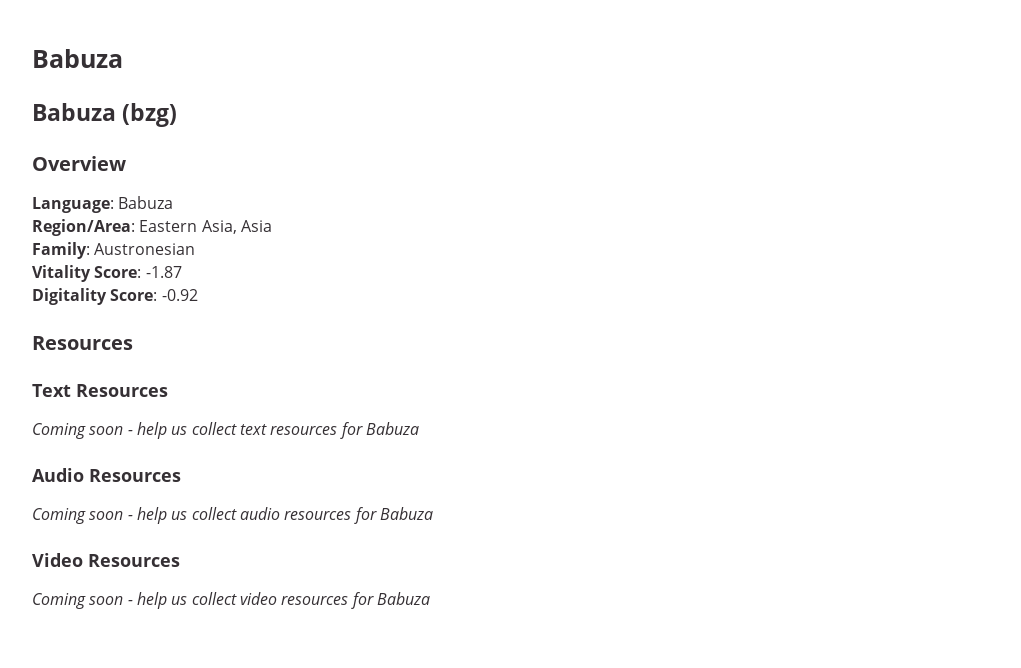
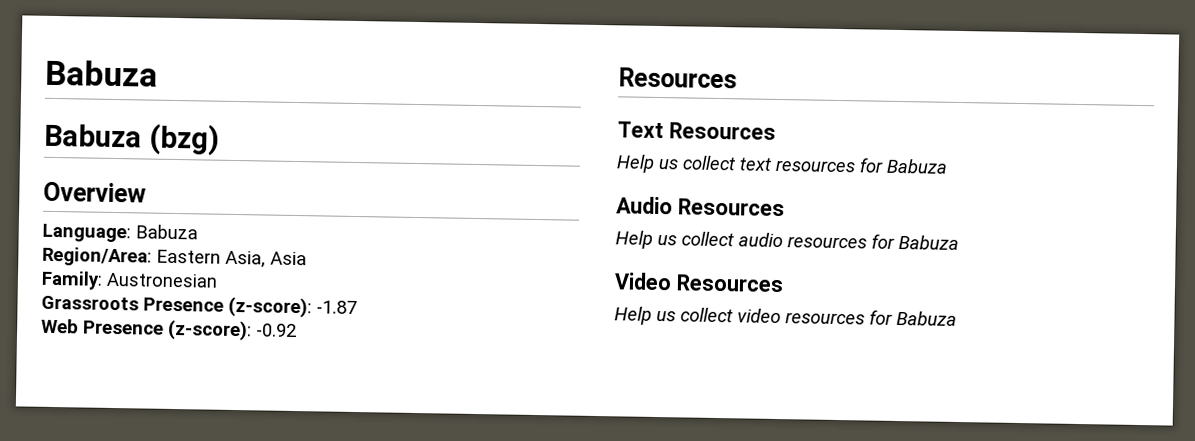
- Vitality Score: -1.87
- Digitality Score: -0.92
+ Grassroots Presence (z-score): -1.87
+ Web Presence (z-score): -0.92
- Coming soon - help us collect text resources for Babuza
+ Help us collect text resources for Babuza
- Coming soon - help us collect audio resources for Babuza
+ Help us collect audio resources for Babuza
- Coming soon - help us collect video resources for Babuza
+ Help us collect video resources for Babuza

